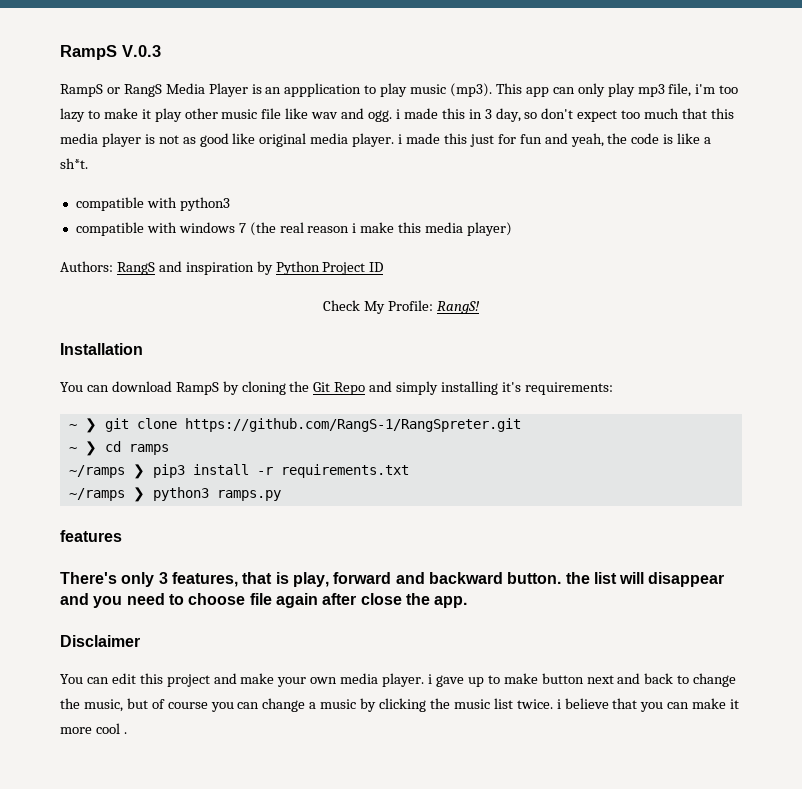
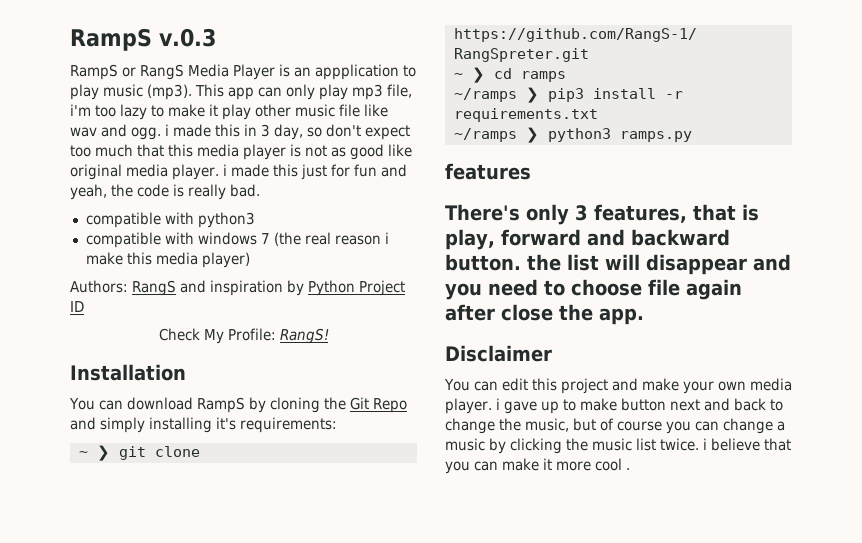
- RampS V.0.3
+ RampS v.0.3
- This app can only play mp3 file, i'm too lazy to make it play other music file like wav and ogg. i made this in 3 day, so don't expect too much that this media player is not as good like original media player. i made this just for fun and yeah, the code is like a sh*t.
+ This app can only play mp3 file, i'm too lazy to make it play other music file like wav and ogg. i made this in 3 day, so don't expect too much that this media player is not as good like original media player. i made this just for fun and yeah, the code is really bad.

